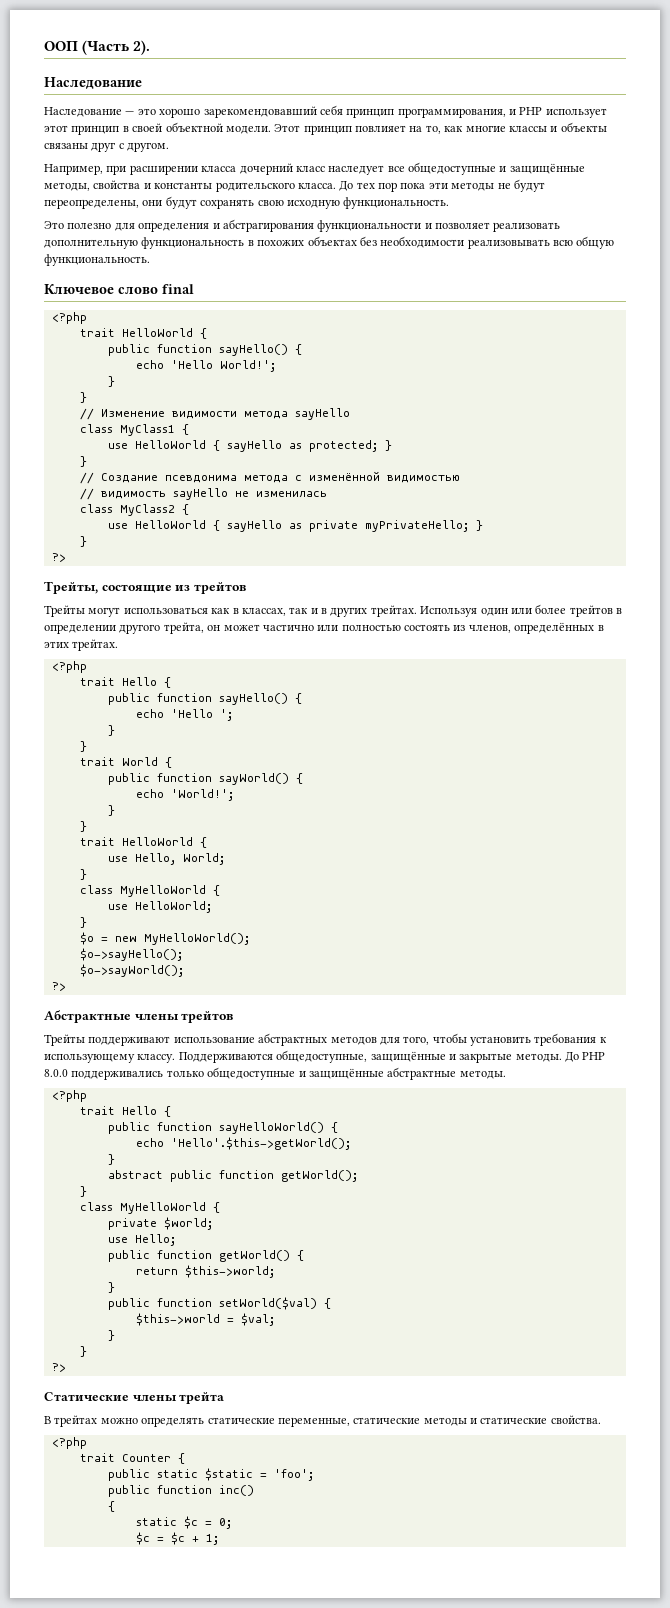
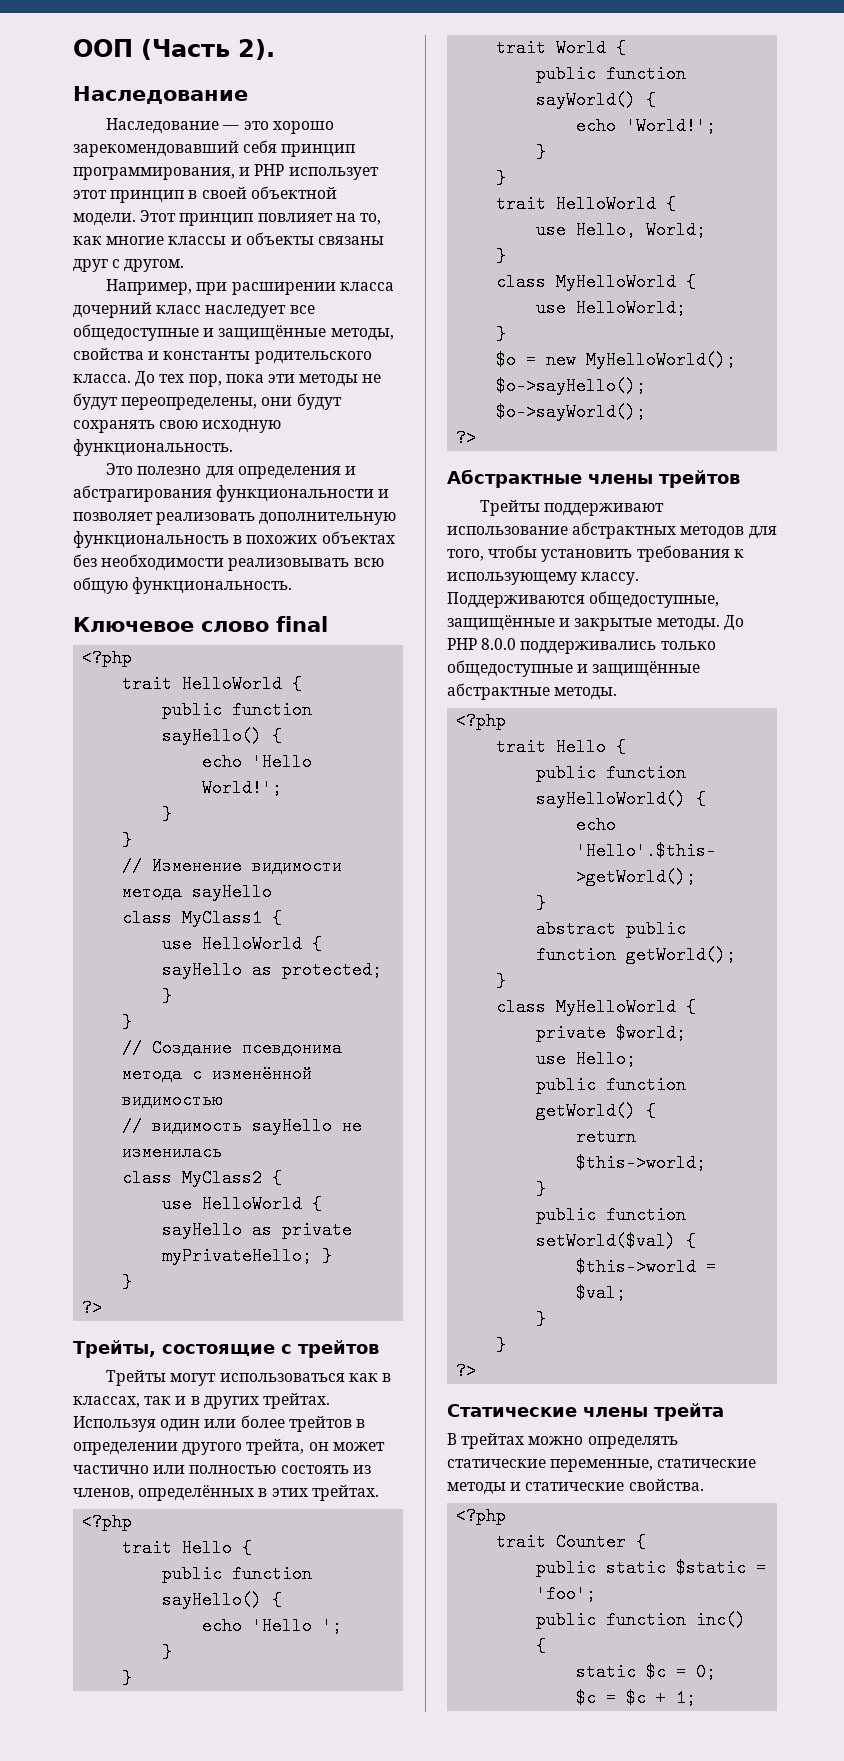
- До тех пор пока эти методы не будут переопределены, они будут сохранять свою исходную функциональность.
+ До тех пор, пока эти методы не будут переопределены, они будут сохранять свою исходную функциональность.
- Трейты, состоящие из трейтов
+ Трейты, состоящие с трейтов

